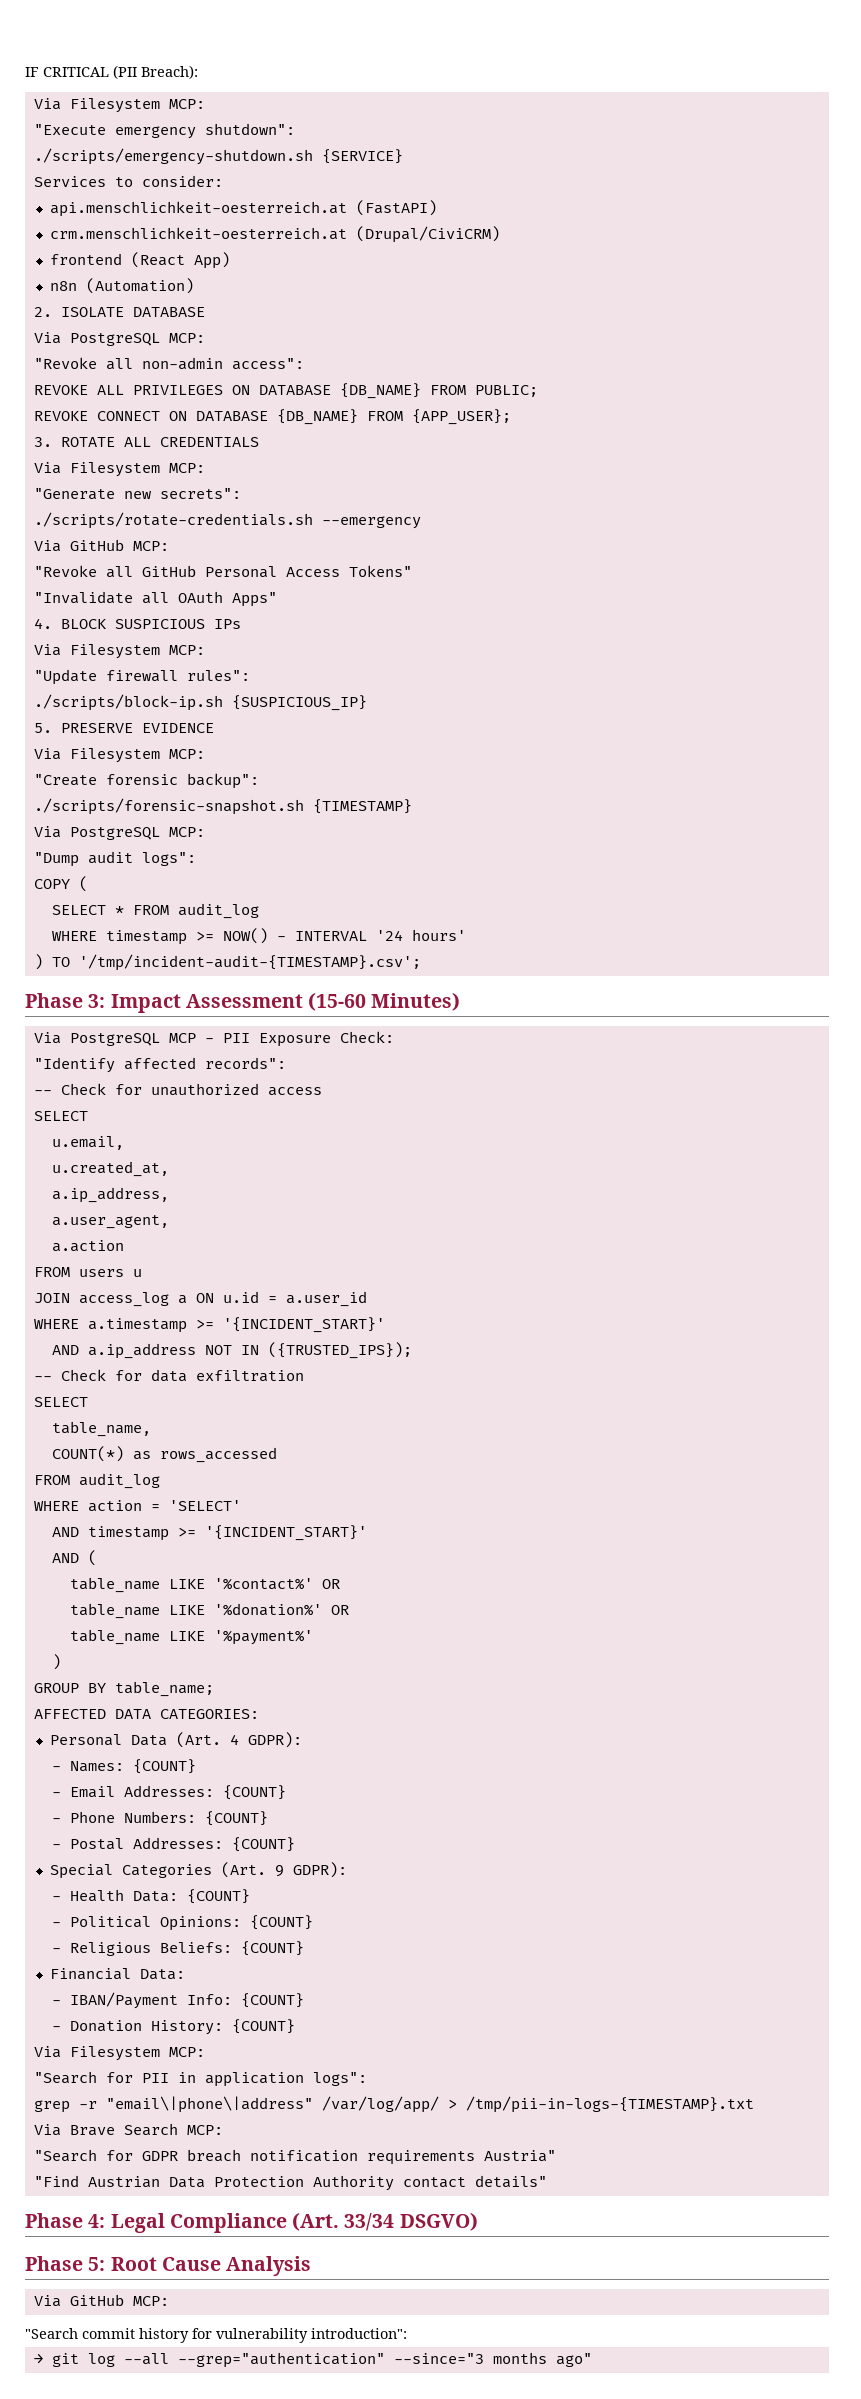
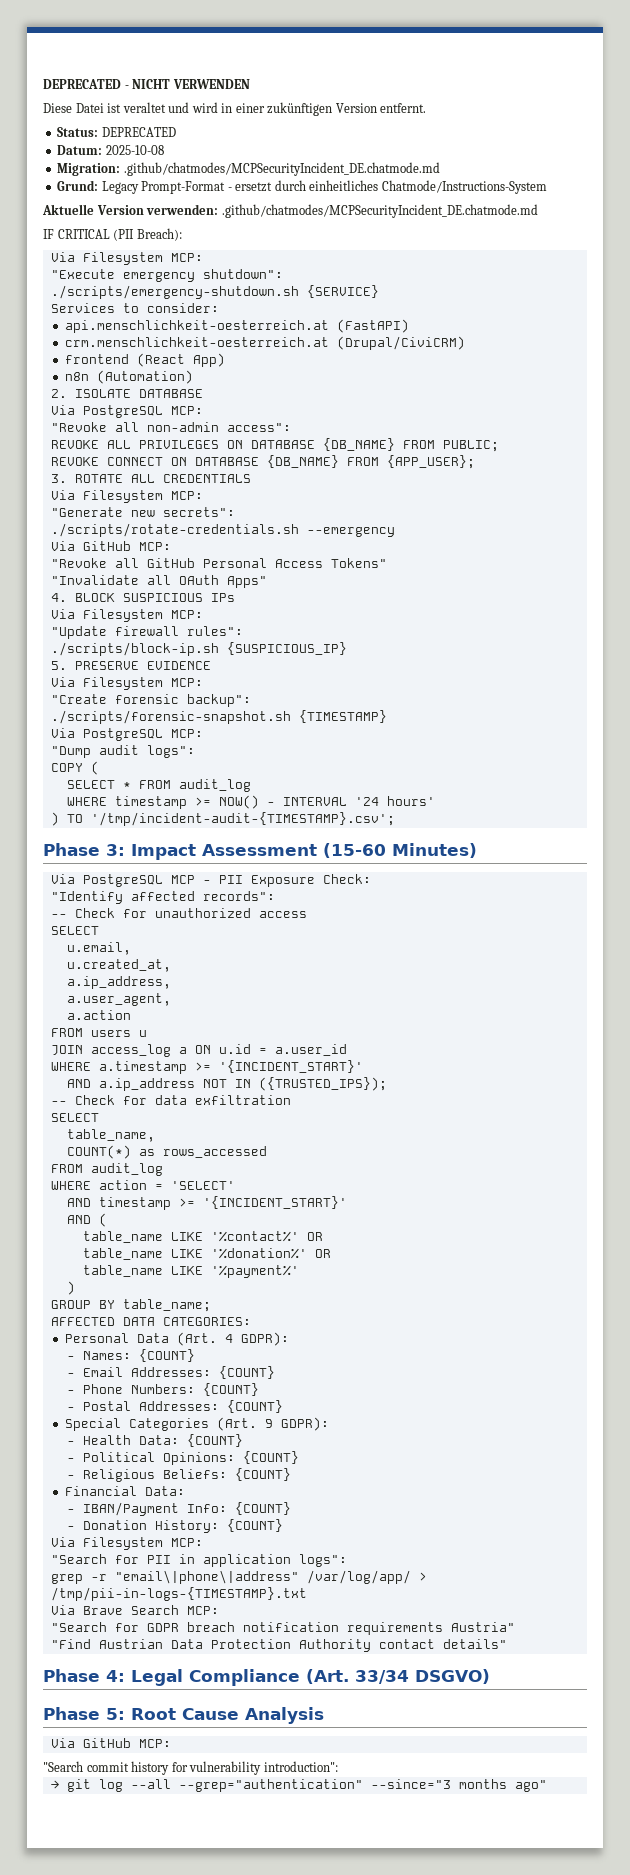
+ DEPRECATED - NICHT VERWENDEN
+ Diese Datei ist veraltet und wird in einer zukünftigen Version entfernt.
+ Status: DEPRECATED
+ Datum: 2025-10-08
+ Migration: .github/chatmodes/MCPSecurityIncident_DE.chatmode.md
+ Grund: Legacy Prompt-Format - ersetzt durch einheitliches Chatmode/Instructions-System
+ Aktuelle Version verwenden: .github/chatmodes/MCPSecurityIncident_DE.chatmode.md

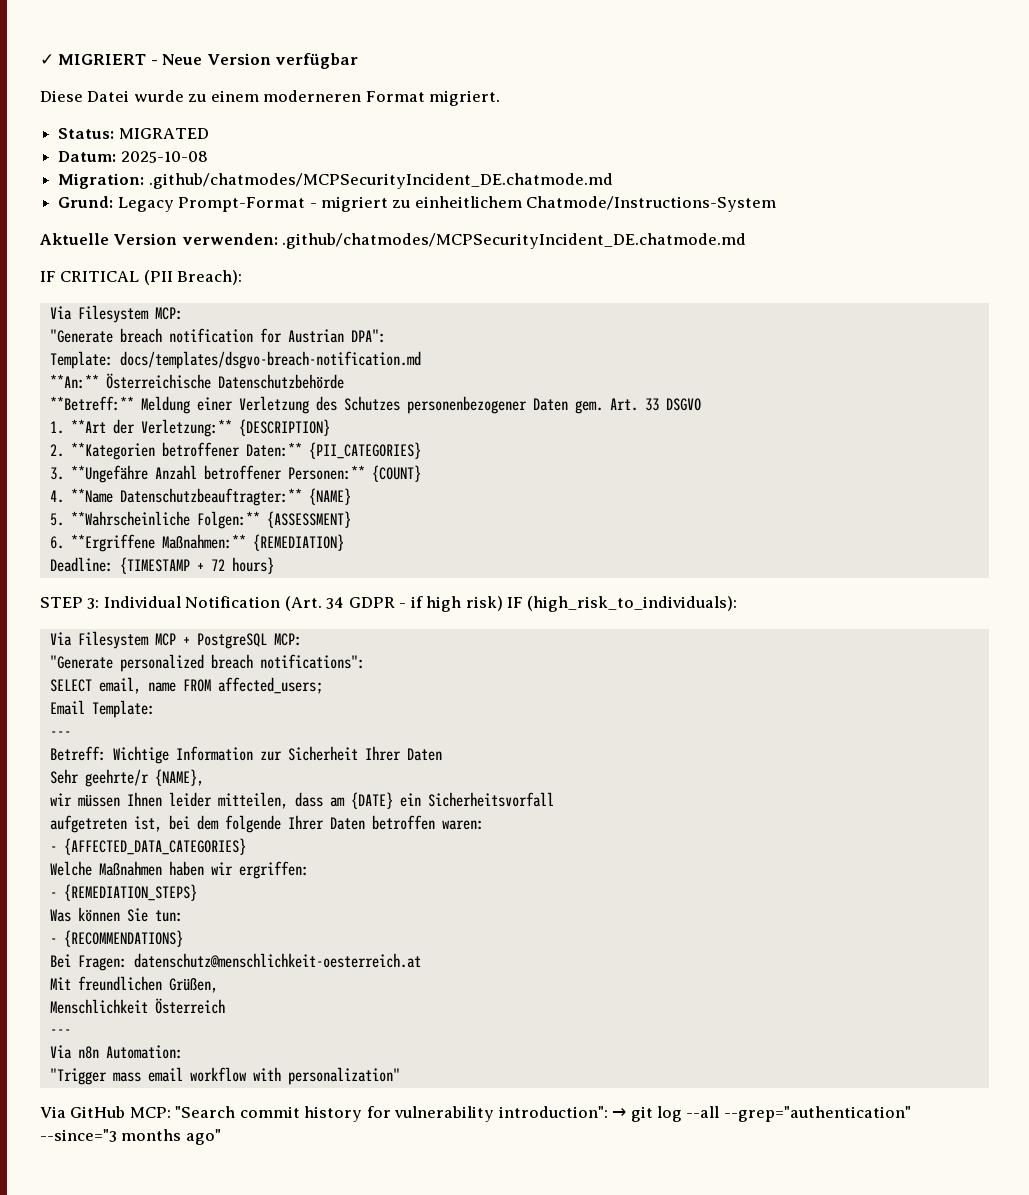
- DEPRECATED - NICHT VERWENDEN
- Diese Datei ist veraltet und wird in einer zukünftigen Version entfernt.
+ ✓ MIGRIERT - Neue Version verfügbar
+ Diese Datei wurde zu einem moderneren Format migriert.
- Status: DEPRECATED
+ Status: MIGRATED
- Grund: Legacy Prompt-Format - ersetzt durch einheitliches Chatmode/Instructions-System
+ Grund: Legacy Prompt-Format - migriert zu einheitlichem Chatmode/Instructions-System
- "Execute emergency shutdown":
- ./scripts/emergency-shutdown.sh {SERVICE}
- Services to consider:
- api.menschlichkeit-oesterreich.at (FastAPI)
- crm.menschlichkeit-oesterreich.at (Drupal/CiviCRM)
- frontend (React App)
- n8n (Automation)
- 2. ISOLATE DATABASE
- Via PostgreSQL MCP:
- "Revoke all non-admin access":
- REVOKE ALL PRIVILEGES ON DATABASE {DB_NAME} FROM PUBLIC;
- REVOKE CONNECT ON DATABASE {DB_NAME} FROM {APP_USER};
- 3. ROTATE ALL CREDENTIALS
- Via Filesystem MCP:
- "Generate new secrets":
- ./scripts/rotate-credentials.sh --emergency
- Via GitHub MCP:
- "Revoke all GitHub Personal Access Tokens"
- "Invalidate all OAuth Apps"
- 4. BLOCK SUSPICIOUS IPs
- Via Filesystem MCP:
- "Update firewall rules":
- ./scripts/block-ip.sh {SUSPICIOUS_IP}
- 5. PRESERVE EVIDENCE
- Via Filesystem MCP:
- "Create forensic backup":
- ./scripts/forensic-snapshot.sh {TIMESTAMP}
- Via PostgreSQL MCP:
- "Dump audit logs":
- COPY (
- SELECT * FROM audit_log
- WHERE timestamp >= NOW() - INTERVAL '24 hours'
- ) TO '/tmp/incident-audit-{TIMESTAMP}.csv';
- Phase 3: Impact Assessment (15-60 Minutes)
- Via PostgreSQL MCP - PII Exposure Check:
- "Identify affected records":
- -- Check for unauthorized access
- SELECT
- u.email,
- u.created_at,
- a.ip_address,
- a.user_agent,
- a.action
- FROM users u
- JOIN access_log a ON u.id = a.user_id
- WHERE a.timestamp >= '{INCIDENT_START}'
- AND a.ip_address NOT IN ({TRUSTED_IPS});
- -- Check for data exfiltration
- SELECT
- table_name,
- COUNT(*) as rows_accessed
- FROM audit_log
- WHERE action = 'SELECT'
- AND timestamp >= '{INCIDENT_START}'
- AND (
- table_name LIKE '%contact%' OR
- table_name LIKE '%donation%' OR
- table_name LIKE '%payment%'
- )
- GROUP BY table_name;
- AFFECTED DATA CATEGORIES:
- Personal Data (Art. 4 GDPR):
- - Names: {COUNT}
- - Email Addresses: {COUNT}
- - Phone Numbers: {COUNT}
- - Postal Addresses: {COUNT}
- Special Categories (Art. 9 GDPR):
- - Health Data: {COUNT}
- - Political Opinions: {COUNT}
- - Religious Beliefs: {COUNT}
- Financial Data:
- - IBAN/Payment Info: {COUNT}
- - Donation History: {COUNT}
- Via Filesystem MCP:
- "Search for PII in application logs":
- grep -r "email\|phone\|address" /var/log/app/ > /tmp/pii-in-logs-{TIMESTAMP}.txt
- Via Brave Search MCP:
- "Search for GDPR breach notification requirements Austria"
- "Find Austrian Data Protection Authority contact details"
- Phase 4: Legal Compliance (Art. 33/34 DSGVO)
- Phase 5: Root Cause Analysis
- Via GitHub MCP:
- "Search commit history for vulnerability introduction":
- → git log --all --grep="authentication" --since="3 months ago"
+ "Generate breach notification for Austrian DPA":
+ Template: docs/templates/dsgvo-breach-notification.md
+ **An:** Österreichische Datenschutzbehörde
+ **Betreff:** Meldung einer Verletzung des Schutzes personenbezogener Daten gem. Art. 33 DSGVO
+ 1. **Art der Verletzung:** {DESCRIPTION}
+ 2. **Kategorien betroffener Daten:** {PII_CATEGORIES}
+ 3. **Ungefähre Anzahl betroffener Personen:** {COUNT}
+ 4. **Name Datenschutzbeauftragter:** {NAME}
+ 5. **Wahrscheinliche Folgen:** {ASSESSMENT}
+ 6. **Ergriffene Maßnahmen:** {REMEDIATION}
+ Deadline: {TIMESTAMP + 72 hours}
+ STEP 3: Individual Notification (Art. 34 GDPR - if high risk) IF (high_risk_to_individuals):
+ Via Filesystem MCP + PostgreSQL MCP:
+ "Generate personalized breach notifications":
+ SELECT email, name FROM affected_users;
+ Email Template:
+ ---
+ Betreff: Wichtige Information zur Sicherheit Ihrer Daten
+ Sehr geehrte/r {NAME},
+ wir müssen Ihnen leider mitteilen, dass am {DATE} ein Sicherheitsvorfall
+ aufgetreten ist, bei dem folgende Ihrer Daten betroffen waren:
+ - {AFFECTED_DATA_CATEGORIES}
+ Welche Maßnahmen haben wir ergriffen:
+ - {REMEDIATION_STEPS}
+ Was können Sie tun:
+ - {RECOMMENDATIONS}
+ Bei Fragen: datenschutz@menschlichkeit-oesterreich.at
+ Mit freundlichen Grüßen,
+ Menschlichkeit Österreich
+ ---
+ Via n8n Automation:
+ "Trigger mass email workflow with personalization"
+ Via GitHub MCP: "Search commit history for vulnerability introduction": → git log --all --grep="authentication" --since="3 months ago"

